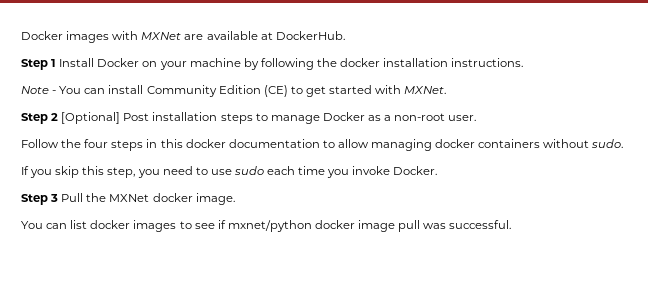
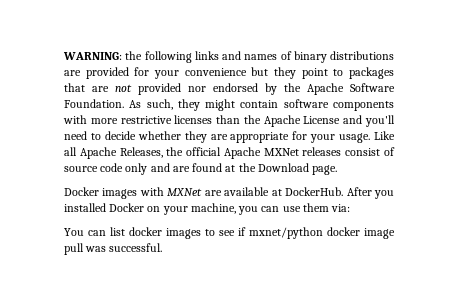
+ WARNING: the following links and names of binary distributions are provided for your convenience but they point to packages that are not provided nor endorsed by the Apache Software Foundation. As such, they might contain software components with more restrictive licenses than the Apache License and you'll need to decide whether they are appropriate for your usage. Like all Apache Releases, the official Apache MXNet releases consist of source code only and are found at the Download page.
- Docker images with MXNet are available at DockerHub.
- Step 1 Install Docker on your machine by following the docker installation instructions.
- Note - You can install Community Edition (CE) to get started with MXNet.
- Step 2 [Optional] Post installation steps to manage Docker as a non-root user.
- Follow the four steps in this docker documentation to allow managing docker containers without sudo.
- If you skip this step, you need to use sudo each time you invoke Docker.
- Step 3 Pull the MXNet docker image.
+ Docker images with MXNet are available at DockerHub. After you installed Docker on your machine, you can use them via:

